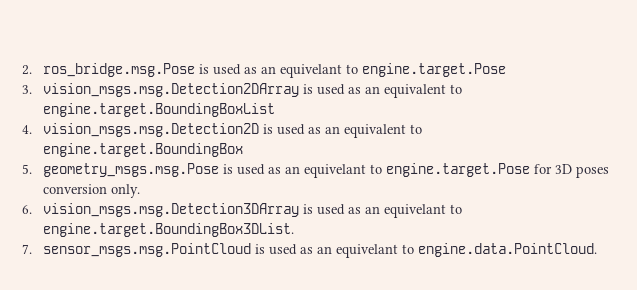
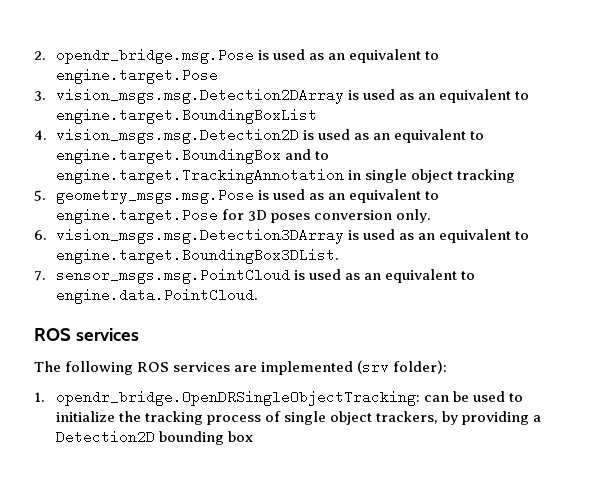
- 2. ros_bridge.msg.Pose is used as an equivelant to engine.target.Pose
+ 2. opendr_bridge.msg.Pose is used as an equivalent to engine.target.Pose
- 4. vision_msgs.msg.Detection2D is used as an equivalent to engine.target.BoundingBox
+ 4. vision_msgs.msg.Detection2D is used as an equivalent to engine.target.BoundingBox and to engine.target.TrackingAnnotation in single object tracking
- 5. geometry_msgs.msg.Pose is used as an equivelant to engine.target.Pose for 3D poses conversion only.
+ 5. geometry_msgs.msg.Pose is used as an equivalent to engine.target.Pose for 3D poses conversion only.
- 6. vision_msgs.msg.Detection3DArray is used as an equivelant to engine.target.BoundingBox3DList.
+ 6. vision_msgs.msg.Detection3DArray is used as an equivalent to engine.target.BoundingBox3DList.
- 7. sensor_msgs.msg.PointCloud is used as an equivelant to engine.data.PointCloud.
+ 7. sensor_msgs.msg.PointCloud is used as an equivalent to engine.data.PointCloud.
+ ROS services
+ The following ROS services are implemented (srv folder):
+ 1. opendr_bridge.OpenDRSingleObjectTracking: can be used to initialize the tracking process of single object trackers, by providing a Detection2D bounding box

